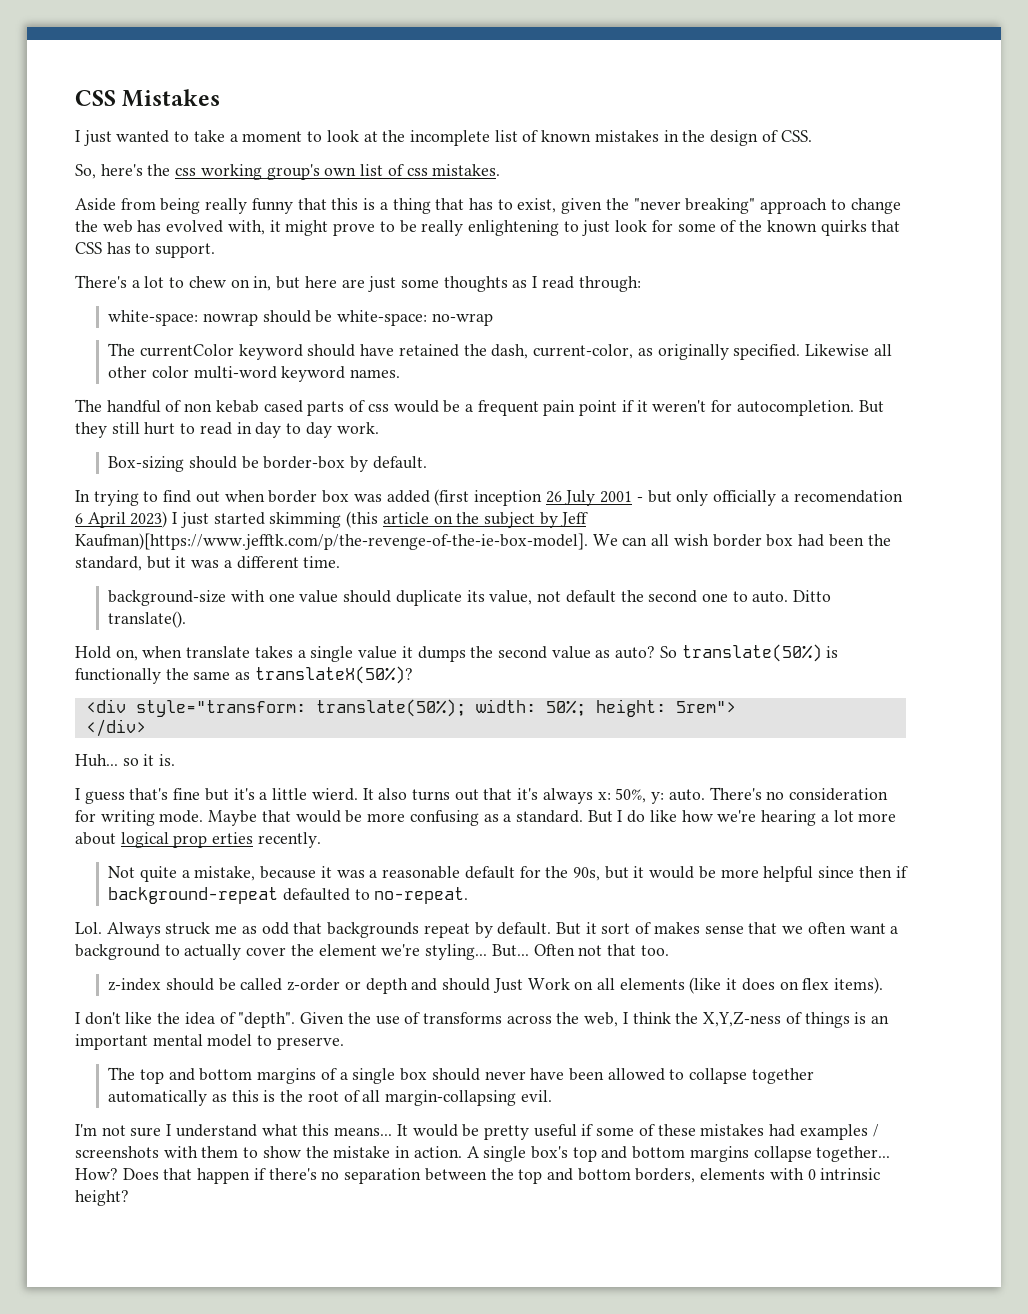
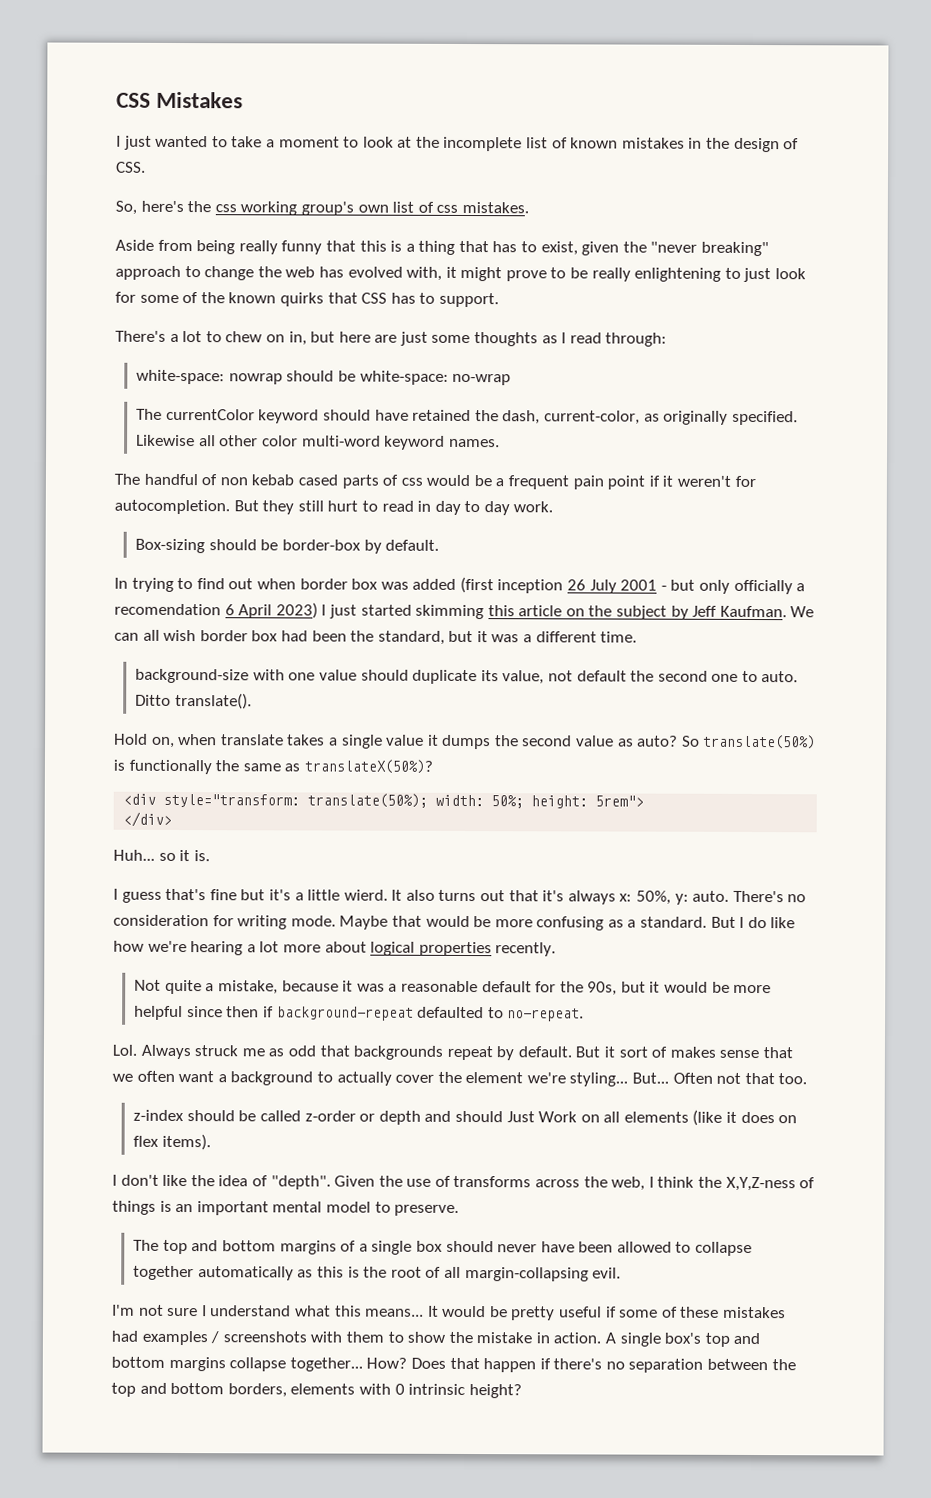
- In trying to find out when border box was added (first inception 26 July 2001 - but only officially a recomendation 6 April 2023) I just started skimming (this article on the subject by Jeff Kaufman)[https://www.jefftk.com/p/the-revenge-of-the-ie-box-model]. We can all wish border box had been the standard, but it was a different time.
+ In trying to find out when border box was added (first inception 26 July 2001 - but only officially a recomendation 6 April 2023) I just started skimming this article on the subject by Jeff Kaufman. We can all wish border box had been the standard, but it was a different time.
- But I do like how we're hearing a lot more about logical prop erties recently.
+ But I do like how we're hearing a lot more about logical properties recently.

